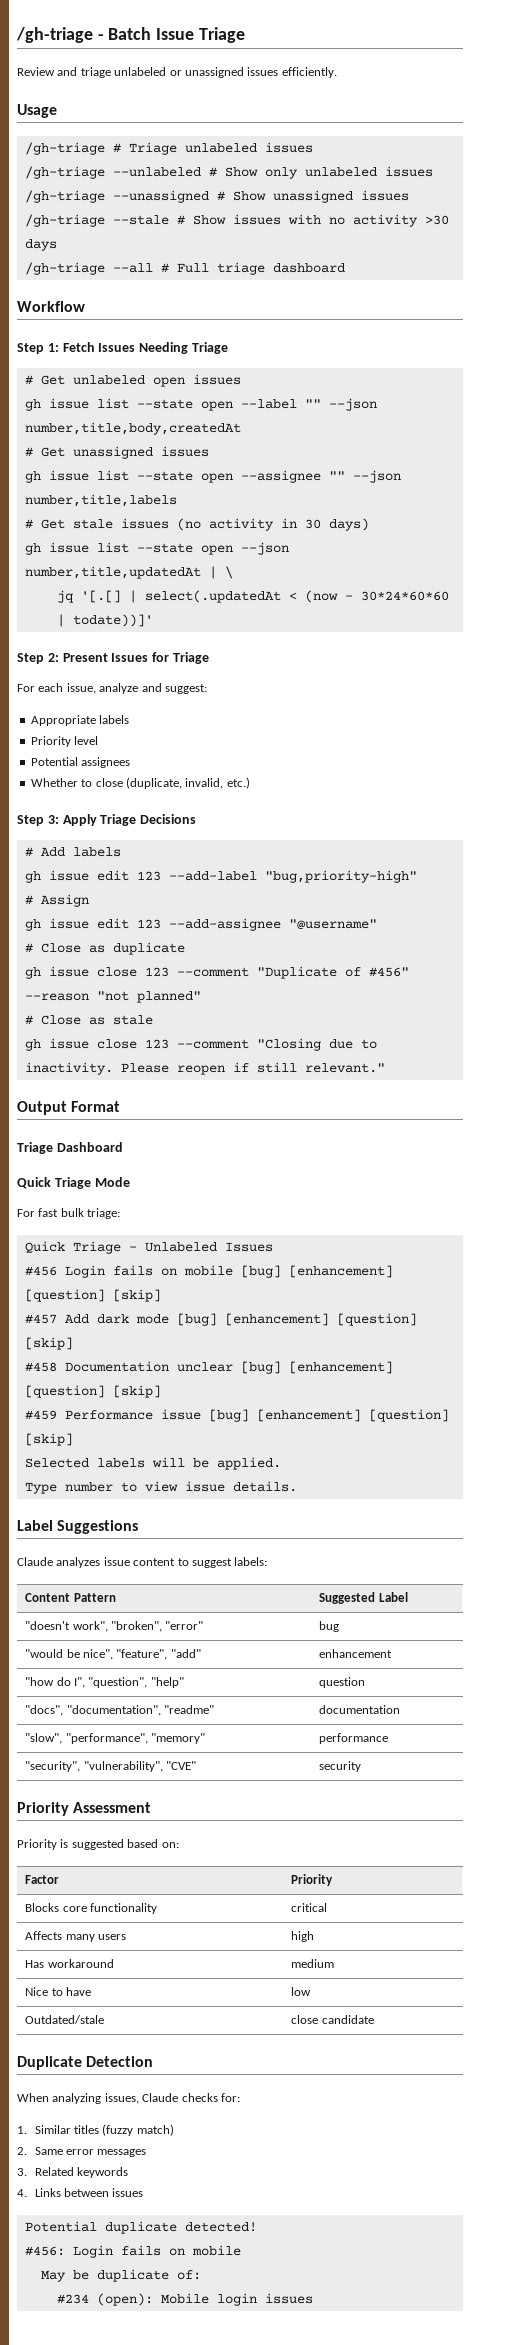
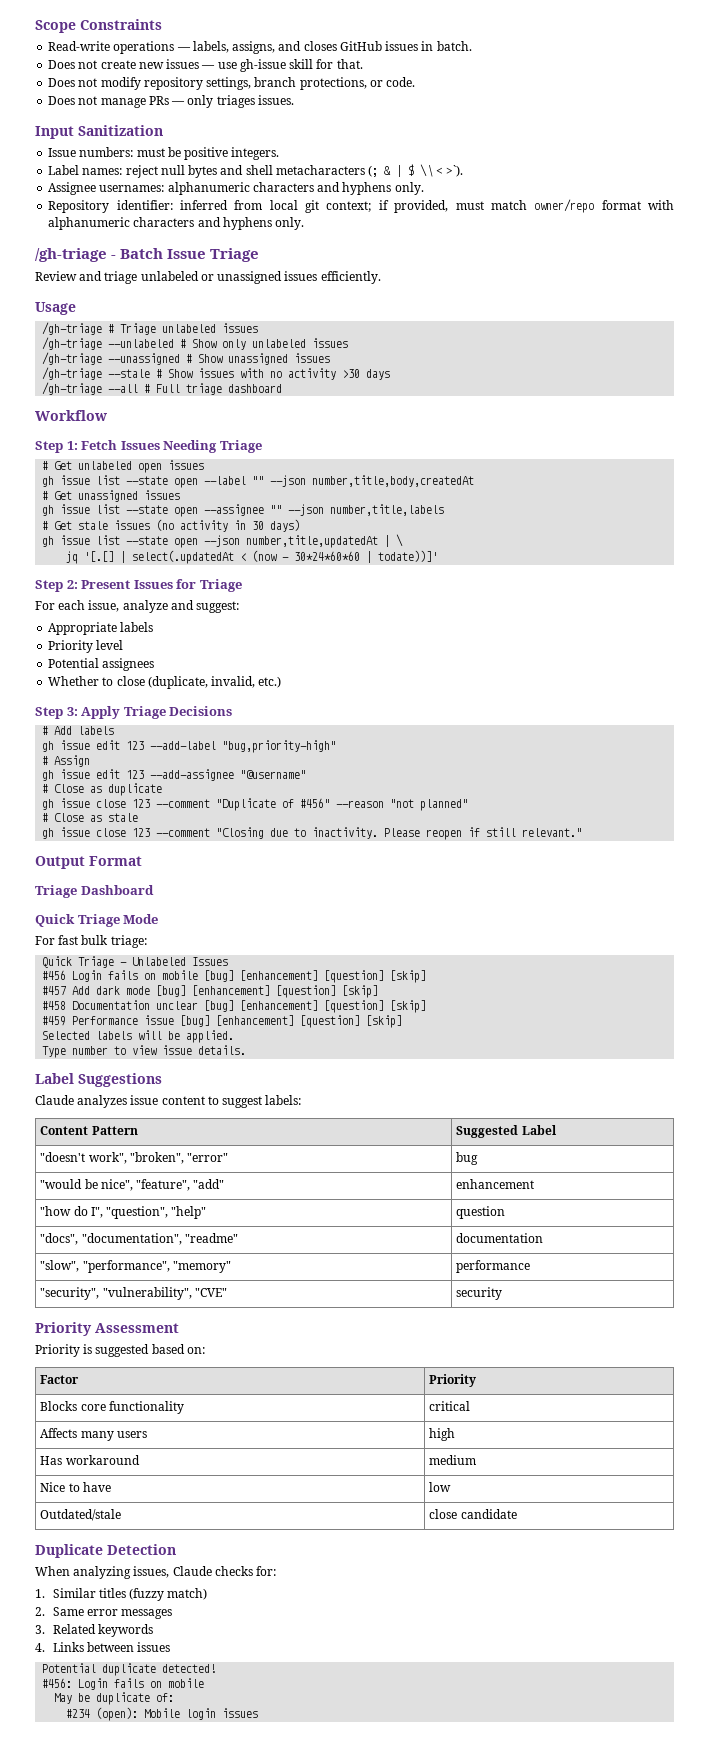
+ Scope Constraints
+ Read-write operations — labels, assigns, and closes GitHub issues in batch.
+ Does not create new issues — use gh-issue skill for that.
+ Does not modify repository settings, branch protections, or code.
+ Does not manage PRs — only triages issues.
+ Input Sanitization
+ Issue numbers: must be positive integers.
+ Label names: reject null bytes and shell metacharacters (; & | $ \ \ < >`).
+ Assignee usernames: alphanumeric characters and hyphens only.
+ Repository identifier: inferred from local git context; if provided, must match owner/repo format with alphanumeric characters and hyphens only.

